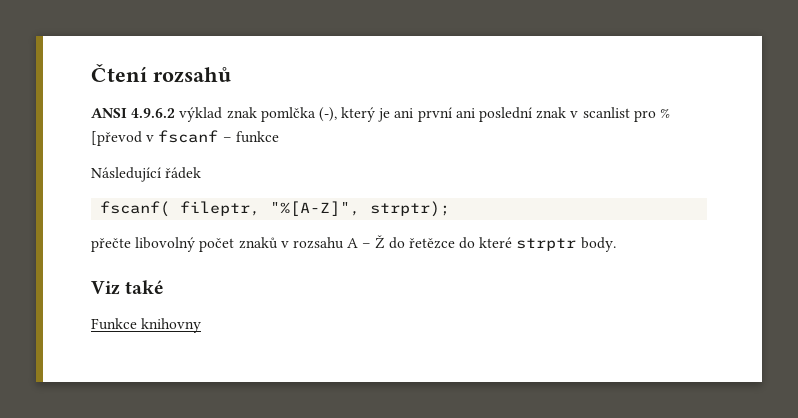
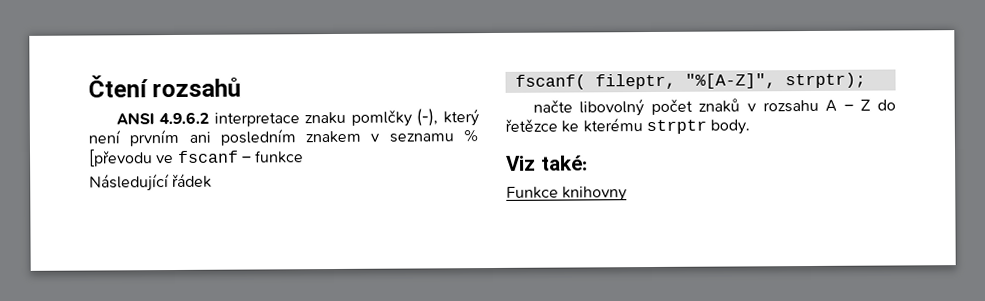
- ANSI 4.9.6.2 výklad znak pomlčka (-), který je ani první ani poslední znak v scanlist pro % [převod v fscanf – funkce
+ ANSI 4.9.6.2 interpretace znaku pomlčky (-), který není prvním ani posledním znakem v seznamu % [převodu ve fscanf – funkce
- přečte libovolný počet znaků v rozsahu A – Ž do řetězce do které strptr body.
+ načte libovolný počet znaků v rozsahu A – Z do řetězce ke kterému strptr body.
- Viz také
+ Viz také:

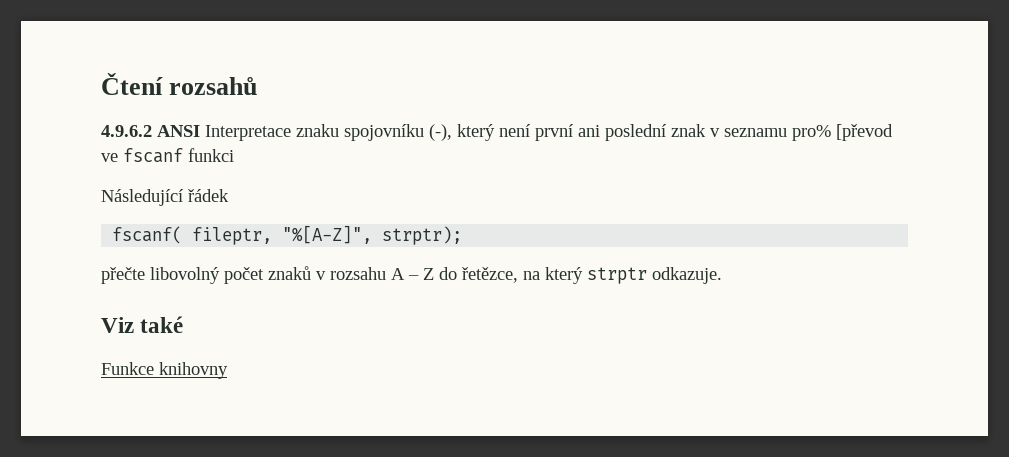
- ANSI 4.9.6.2 interpretace znaku pomlčky (-), který není prvním ani posledním znakem v seznamu % [převodu ve fscanf – funkce
+ 4.9.6.2 ANSI Interpretace znaku spojovníku (-), který není první ani poslední znak v seznamu pro% [převod ve fscanf funkci
- načte libovolný počet znaků v rozsahu A – Z do řetězce ke kterému strptr body.
+ přečte libovolný počet znaků v rozsahu A – Z do řetězce, na který strptr odkazuje.
- Viz také:
+ Viz také

